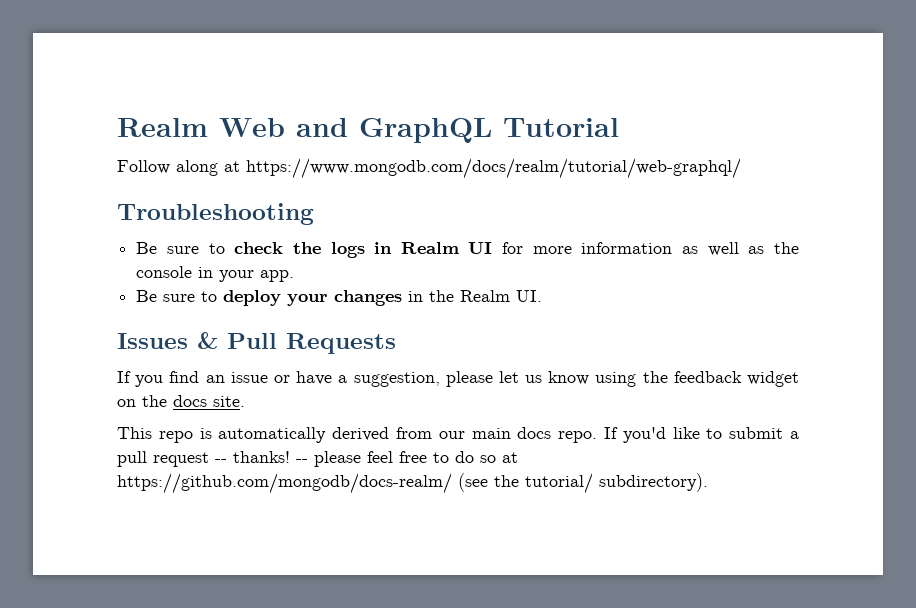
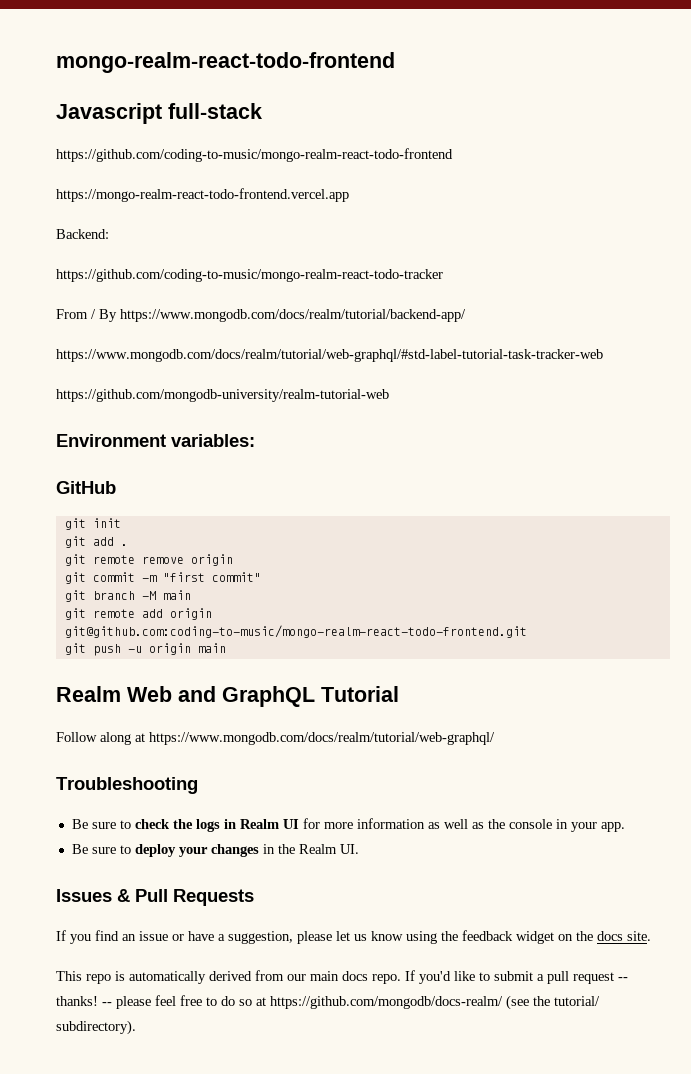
+ mongo-realm-react-todo-frontend
+ Javascript full-stack
+ https://github.com/coding-to-music/mongo-realm-react-todo-frontend
+ https://mongo-realm-react-todo-frontend.vercel.app
+ Backend:
+ https://github.com/coding-to-music/mongo-realm-react-todo-tracker
+ From / By https://www.mongodb.com/docs/realm/tutorial/backend-app/
+ https://www.mongodb.com/docs/realm/tutorial/web-graphql/#std-label-tutorial-task-tracker-web
+ https://github.com/mongodb-university/realm-tutorial-web
+ Environment variables:
+ GitHub
+ git init
+ git add .
+ git remote remove origin
+ git commit -m "first commit"
+ git branch -M main
+ git remote add origin git@github.com:coding-to-music/mongo-realm-react-todo-frontend.git
+ git push -u origin main

